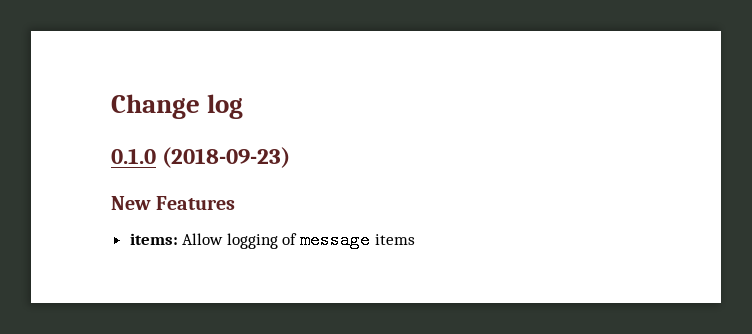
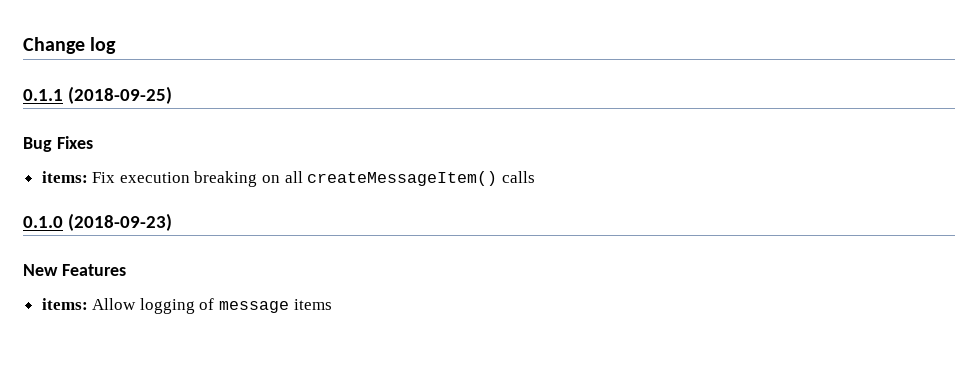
+ 0.1.1 (2018-09-25)
+ Bug Fixes
+ items: Fix execution breaking on all createMessageItem() calls

